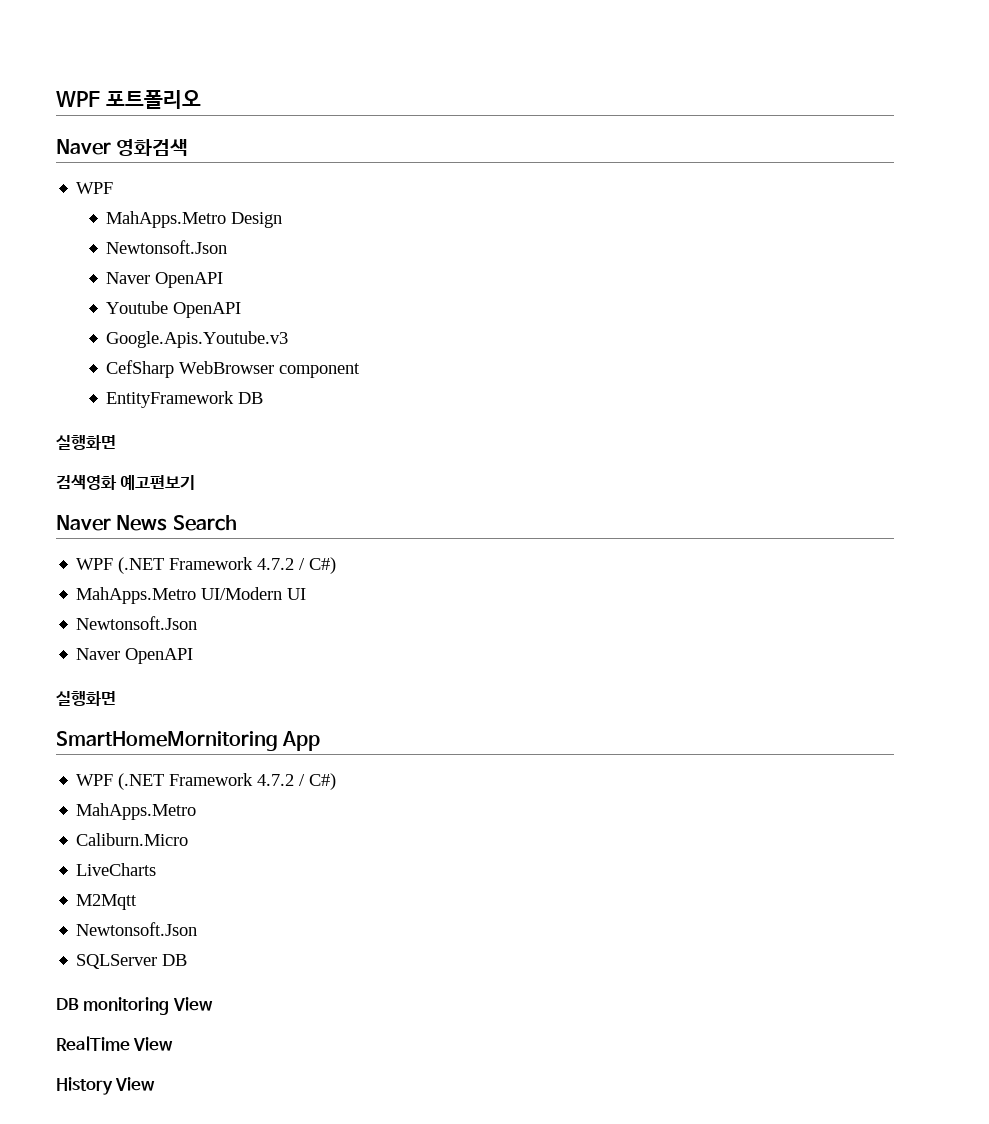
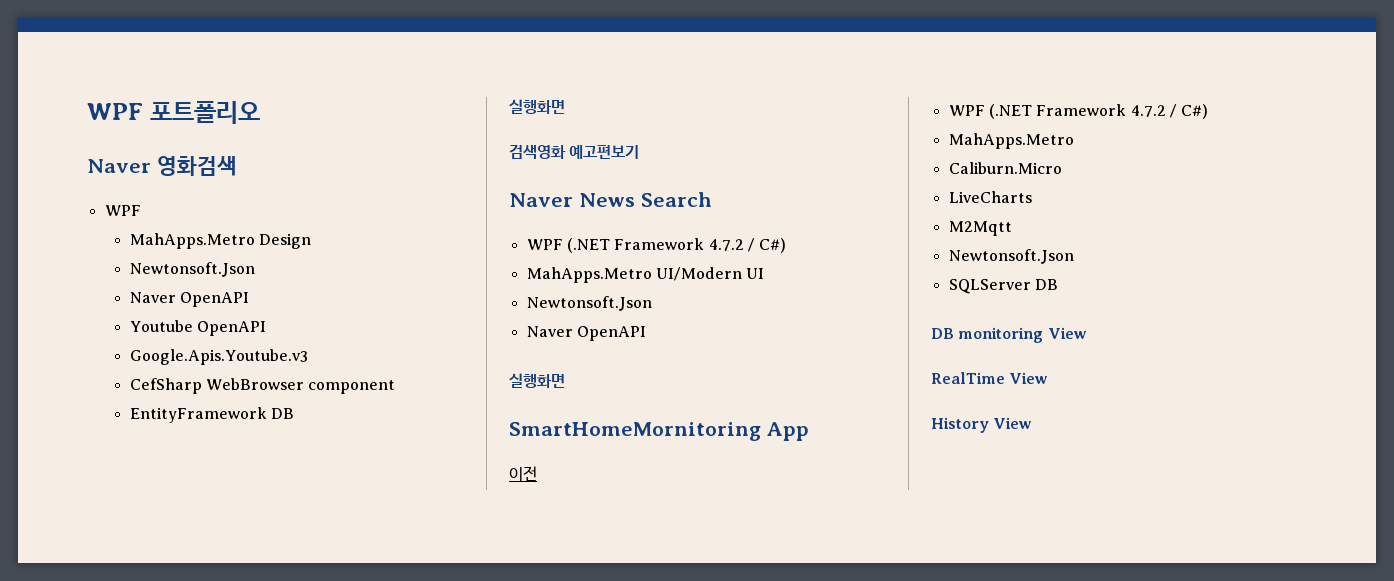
+ 이전

